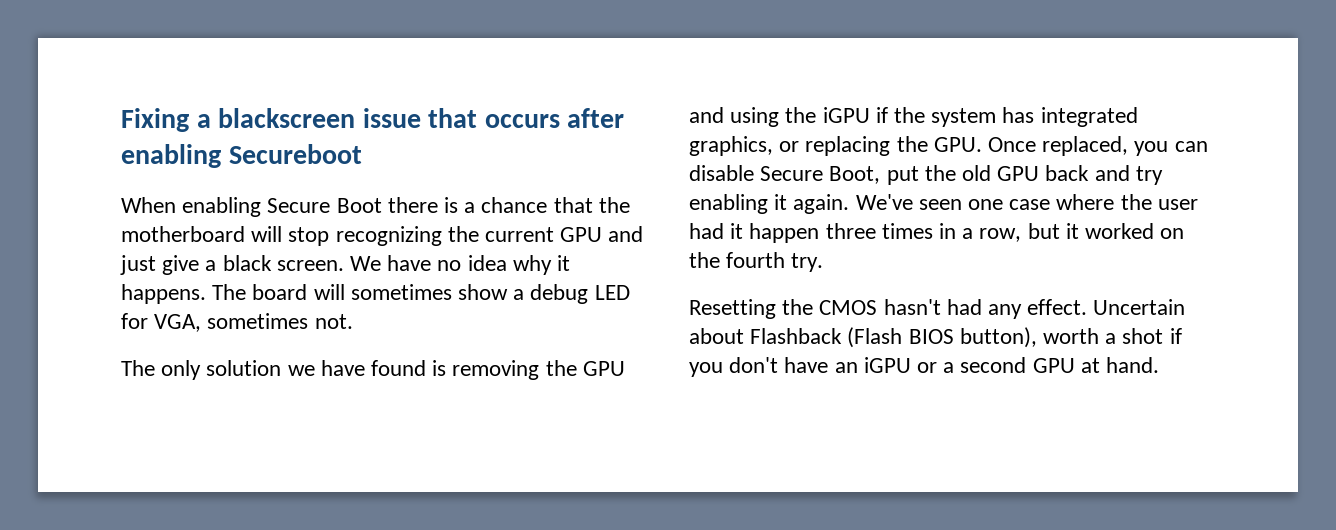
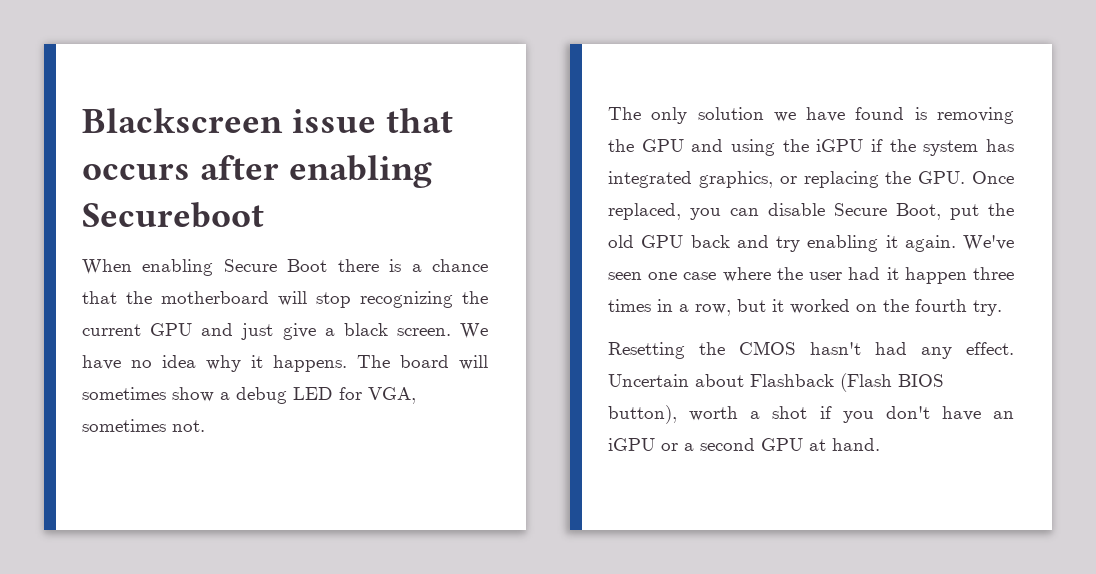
- Fixing a blackscreen issue that occurs after enabling Secureboot
+ Blackscreen issue that occurs after enabling Secureboot

